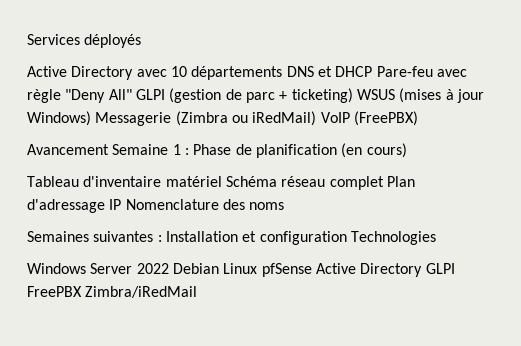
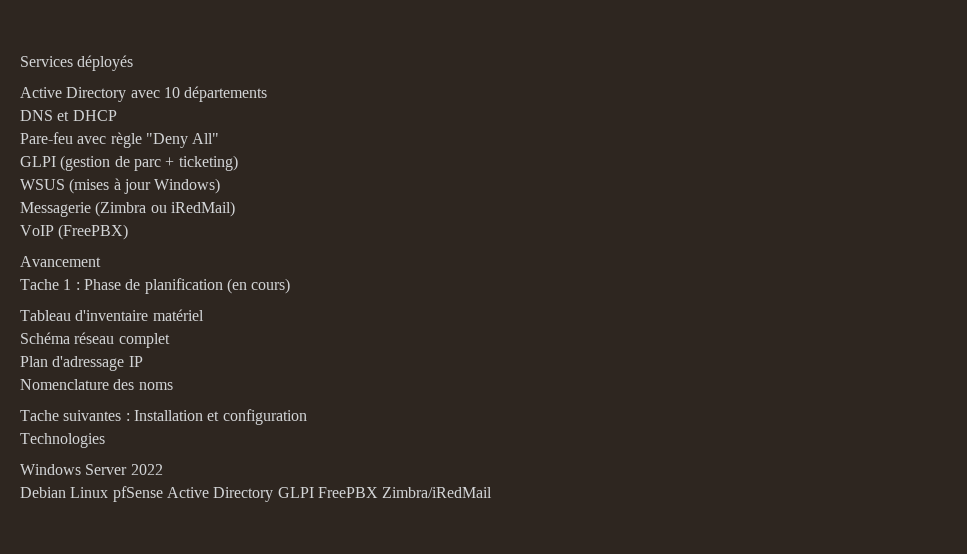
- Active Directory avec 10 départements DNS et DHCP Pare-feu avec règle "Deny All" GLPI (gestion de parc + ticketing) WSUS (mises à jour Windows) Messagerie (Zimbra ou iRedMail) VoIP (FreePBX)
+ Active Directory avec 10 départements
+ DNS et DHCP
+ Pare-feu avec règle "Deny All"
+ GLPI (gestion de parc + ticketing)
+ WSUS (mises à jour Windows)
+ Messagerie (Zimbra ou iRedMail)
+ VoIP (FreePBX)
- Avancement Semaine 1 : Phase de planification (en cours)
+ Avancement
+ Tache 1 : Phase de planification (en cours)
- Tableau d'inventaire matériel Schéma réseau complet Plan d'adressage IP Nomenclature des noms
+ Tableau d'inventaire matériel
+ Schéma réseau complet
+ Plan d'adressage IP
+ Nomenclature des noms
- Semaines suivantes : Installation et configuration Technologies
+ Tache suivantes : Installation et configuration
+ Technologies
- Windows Server 2022 Debian Linux pfSense Active Directory GLPI FreePBX Zimbra/iRedMail
+ Windows Server 2022
+ Debian Linux pfSense Active Directory GLPI FreePBX Zimbra/iRedMail

